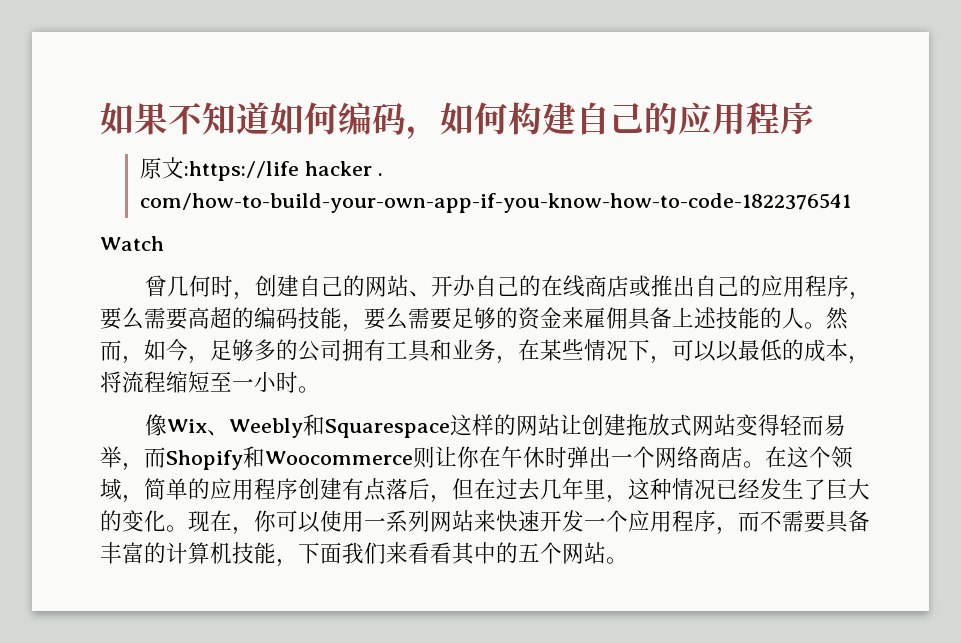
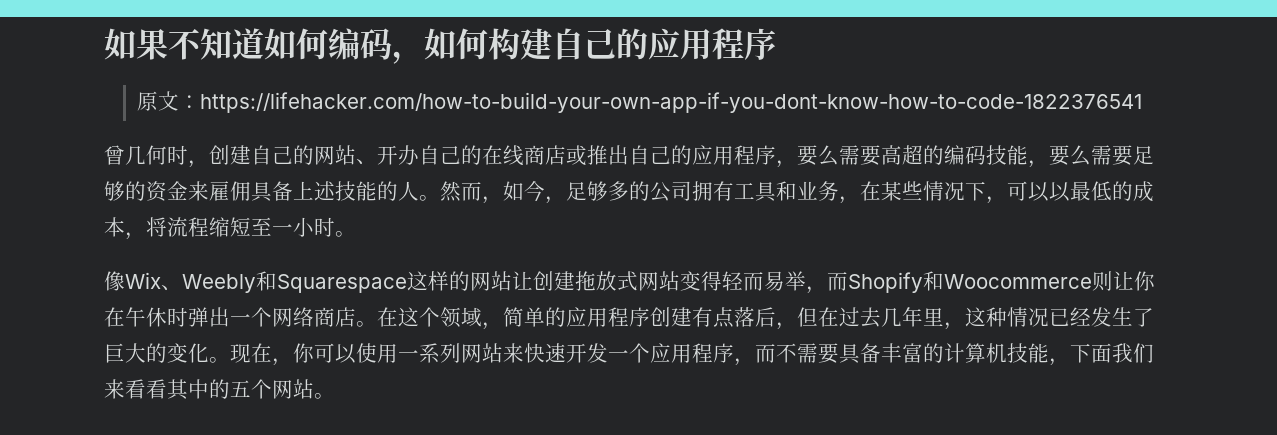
- 原文:https://life hacker . com/how-to-build-your-own-app-if-you-know-how-to-code-1822376541
- Watch
+ 原文：https://lifehacker.com/how-to-build-your-own-app-if-you-dont-know-how-to-code-1822376541

